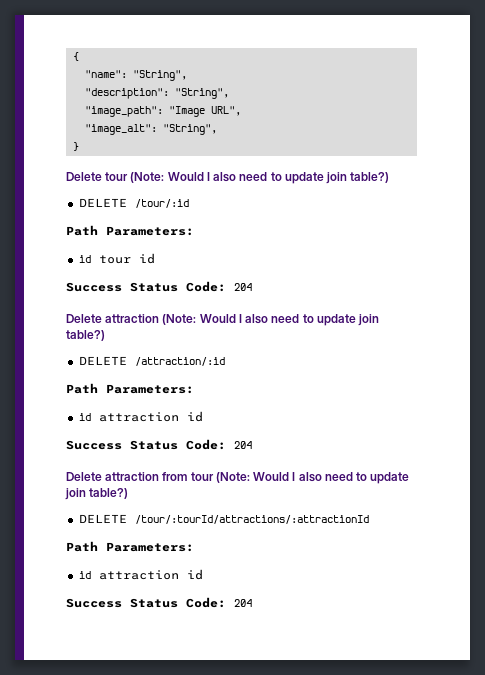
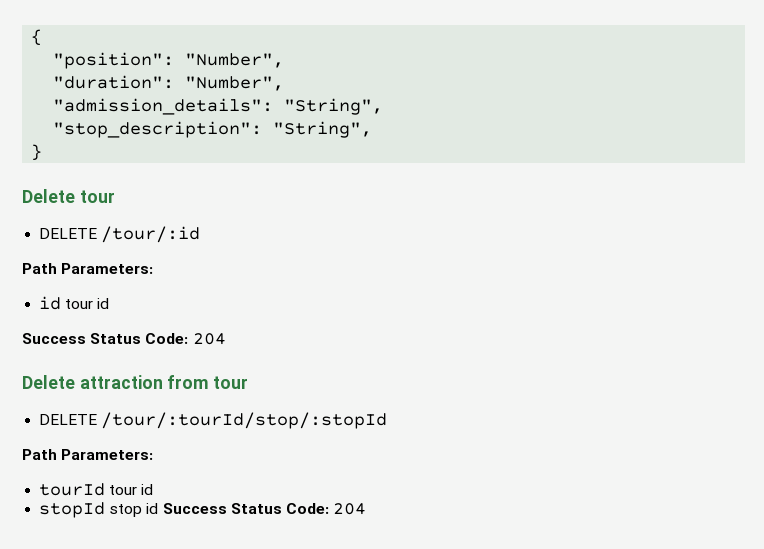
- "name": "String",
- "description": "String",
- "image_path": "Image URL",
- "image_alt": "String",
+ "position": "Number",
+ "duration": "Number",
+ "admission_details": "String",
+ "stop_description": "String",
  }
- Delete tour (Note: Would I also need to update join table?)
+ Delete tour
- Delete attraction (Note: Would I also need to update join table?)
- DELETE /attraction/:id
+ Delete attraction from tour
+ DELETE /tour/:tourId/stop/:stopId
  Path Parameters:
- id attraction id
- Success Status Code: 204
- Delete attraction from tour (Note: Would I also need to update join table?)
- DELETE /tour/:tourId/attractions/:attractionId
- Path Parameters:
- id attraction id
- Success Status Code: 204
+ tourId tour id
+ stopId stop id Success Status Code: 204

